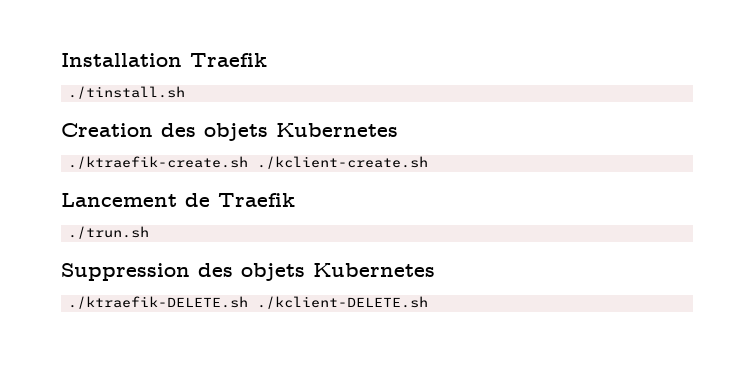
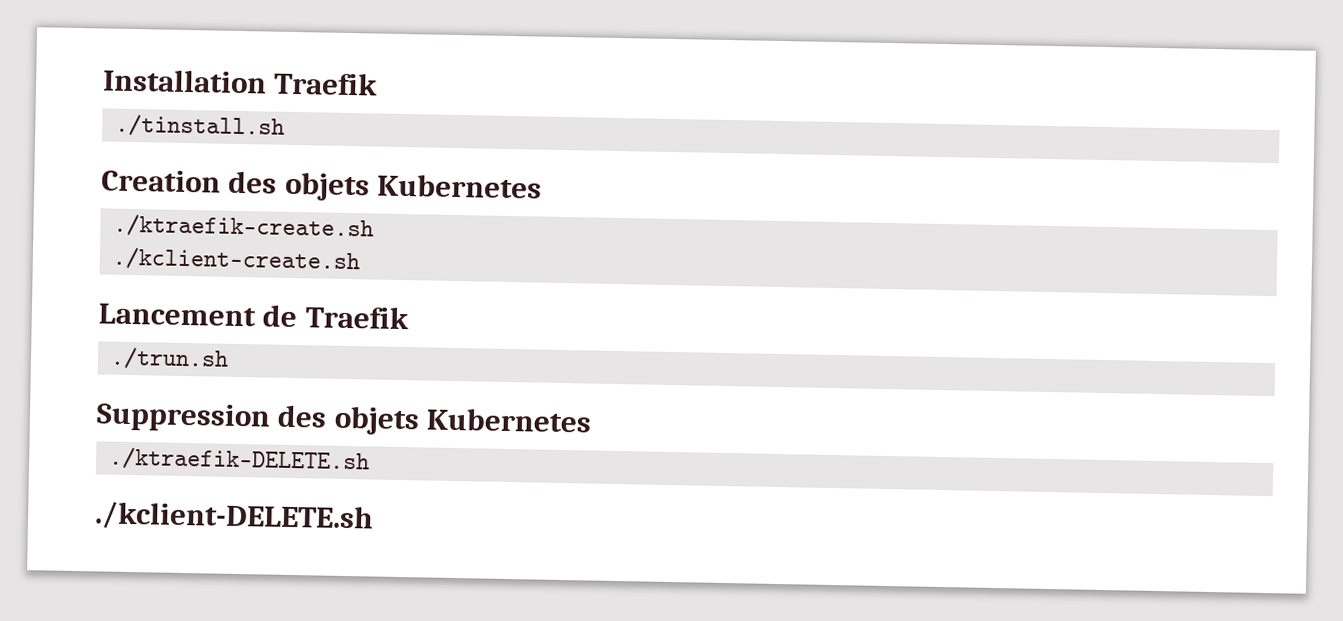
- ./ktraefik-create.sh ./kclient-create.sh
+ ./ktraefik-create.sh
+ ./kclient-create.sh
- ./ktraefik-DELETE.sh ./kclient-DELETE.sh
+ ./ktraefik-DELETE.sh
+ ./kclient-DELETE.sh

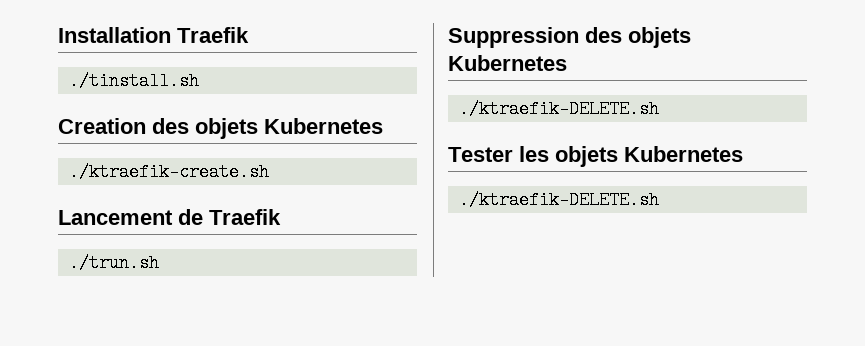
- ./kclient-create.sh
- ./kclient-DELETE.sh
+ Tester les objets Kubernetes
+ ./ktraefik-DELETE.sh

